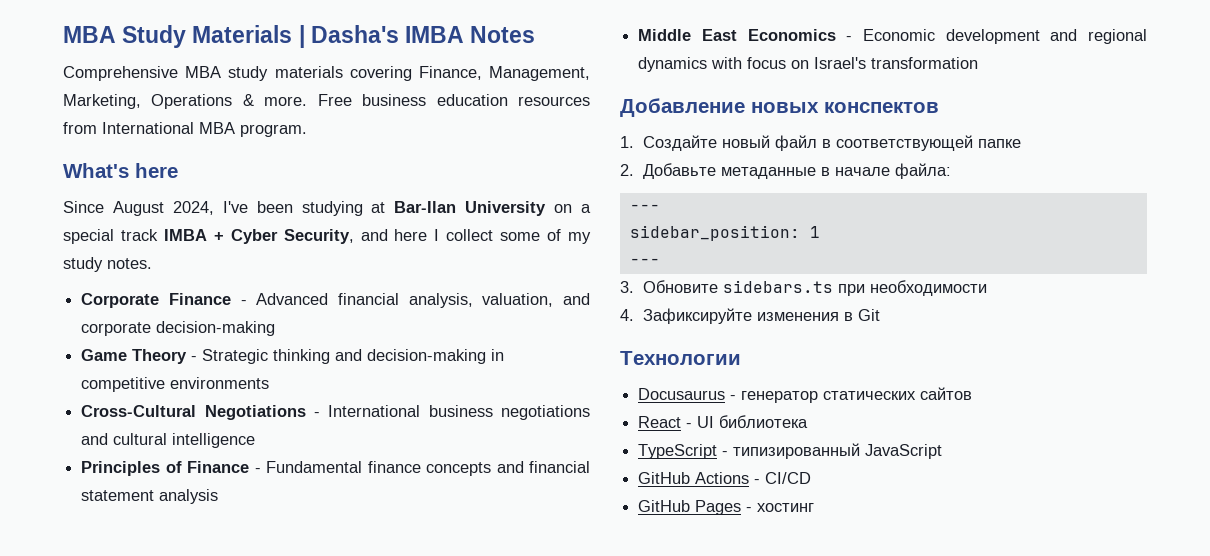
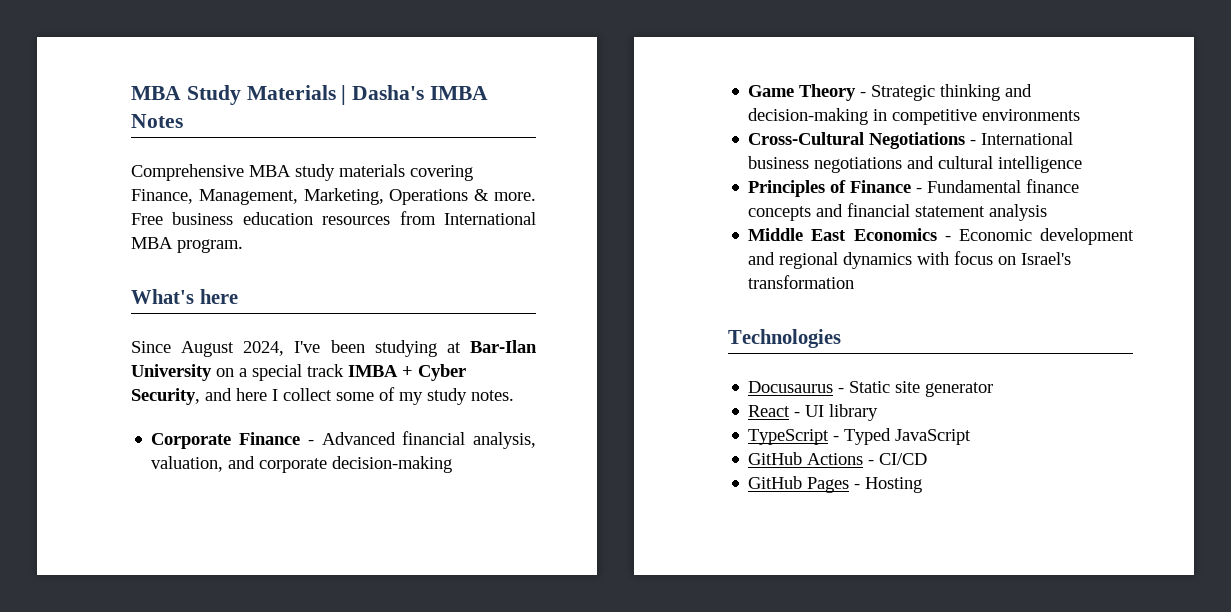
- Добавление новых конспектов
- 1. Создайте новый файл в соответствующей папке
- 2. Добавьте метаданные в начале файла:
- ---
- sidebar_position: 1
- ---
- 3. Обновите sidebars.ts при необходимости
- 4. Зафиксируйте изменения в Git
- Технологии
+ Technologies
- Docusaurus - генератор статических сайтов
+ Docusaurus - Static site generator
- React - UI библиотека
+ React - UI library
- TypeScript - типизированный JavaScript
+ TypeScript - Typed JavaScript
- GitHub Pages - хостинг
+ GitHub Pages - Hosting

